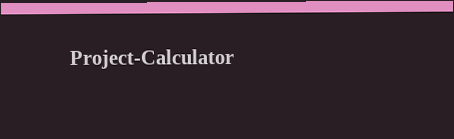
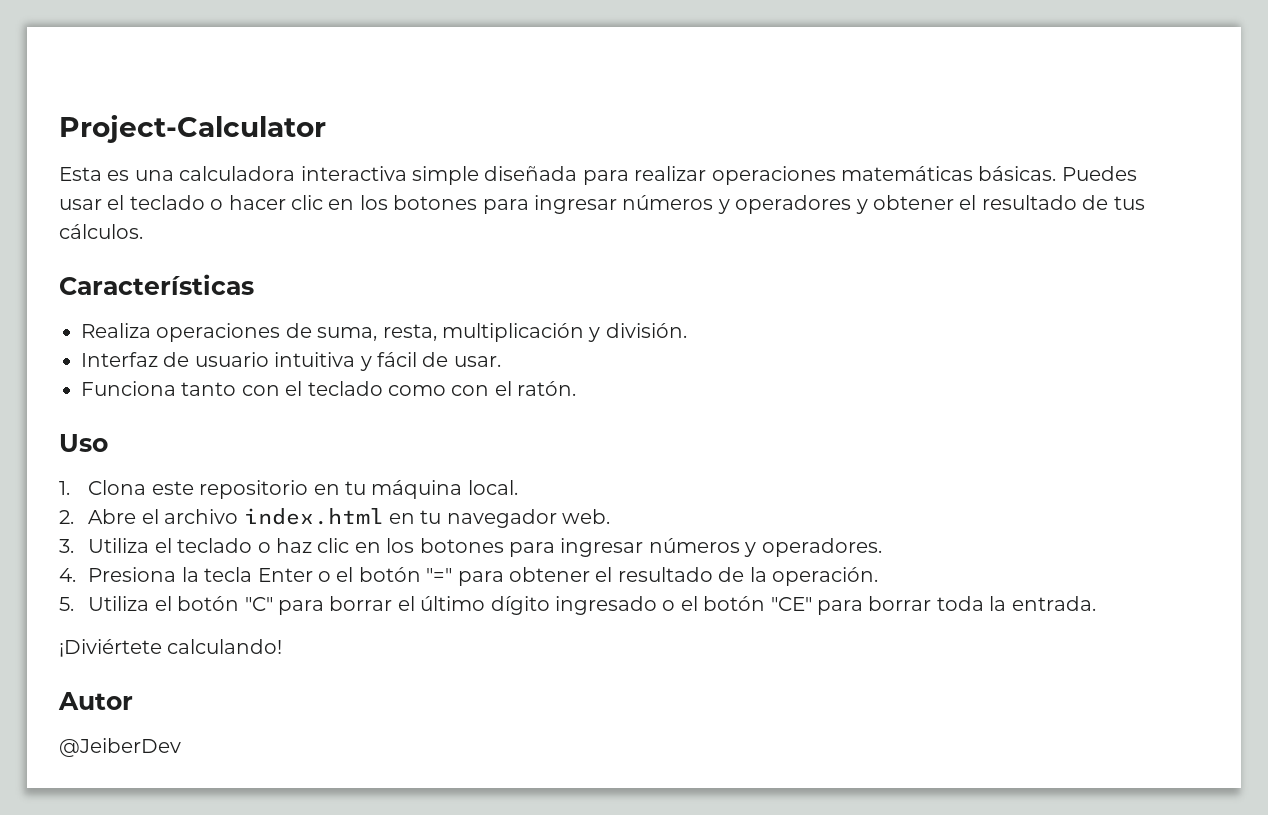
+ Esta es una calculadora interactiva simple diseñada para realizar operaciones matemáticas básicas. Puedes usar el teclado o hacer clic en los botones para ingresar números y operadores y obtener el resultado de tus cálculos.
+ Características
+ Realiza operaciones de suma, resta, multiplicación y división.
+ Interfaz de usuario intuitiva y fácil de usar.
+ Funciona tanto con el teclado como con el ratón.
+ Uso
+ 1. Clona este repositorio en tu máquina local.
+ 2. Abre el archivo index.html en tu navegador web.
+ 3. Utiliza el teclado o haz clic en los botones para ingresar números y operadores.
+ 4. Presiona la tecla Enter o el botón "=" para obtener el resultado de la operación.
+ 5. Utiliza el botón "C" para borrar el último dígito ingresado o el botón "CE" para borrar toda la entrada.
+ ¡Diviértete calculando!
+ Autor
+ @JeiberDev

